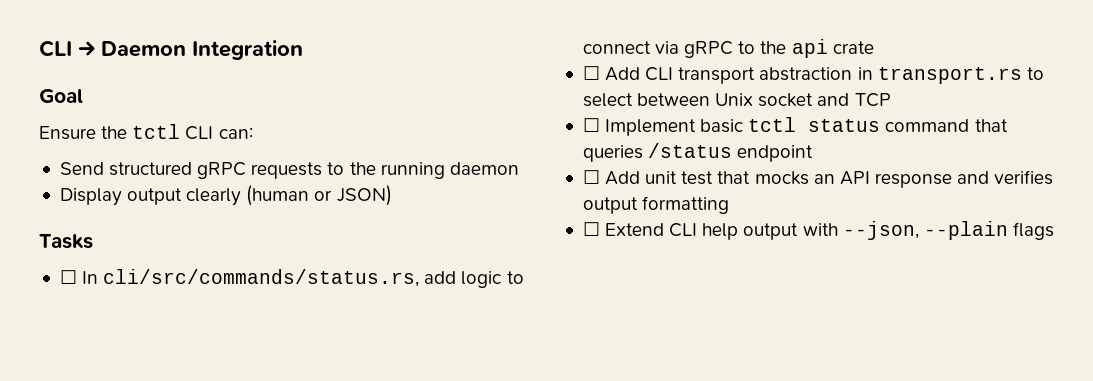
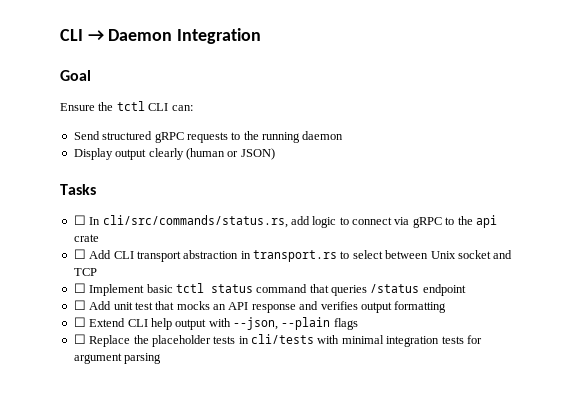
+ ☐ Replace the placeholder tests in cli/tests with minimal integration tests for argument parsing

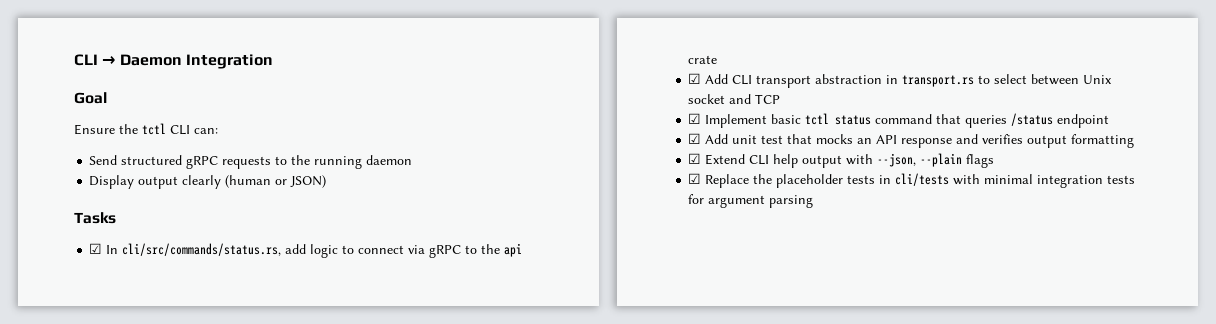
- ☐ In cli/src/commands/status.rs, add logic to connect via gRPC to the api crate
+ ☑ In cli/src/commands/status.rs, add logic to connect via gRPC to the api crate
- ☐ Add CLI transport abstraction in transport.rs to select between Unix socket and TCP
+ ☑ Add CLI transport abstraction in transport.rs to select between Unix socket and TCP
- ☐ Implement basic tctl status command that queries /status endpoint
+ ☑ Implement basic tctl status command that queries /status endpoint
- ☐ Add unit test that mocks an API response and verifies output formatting
+ ☑ Add unit test that mocks an API response and verifies output formatting
- ☐ Extend CLI help output with --json, --plain flags
+ ☑ Extend CLI help output with --json, --plain flags
- ☐ Replace the placeholder tests in cli/tests with minimal integration tests for argument parsing
+ ☑ Replace the placeholder tests in cli/tests with minimal integration tests for argument parsing

